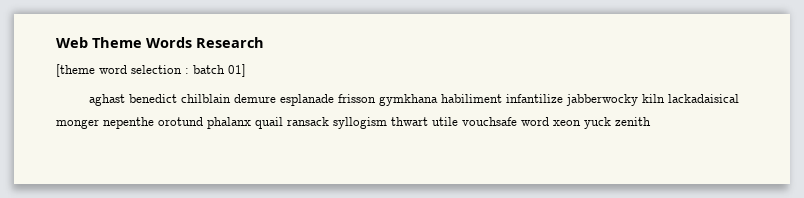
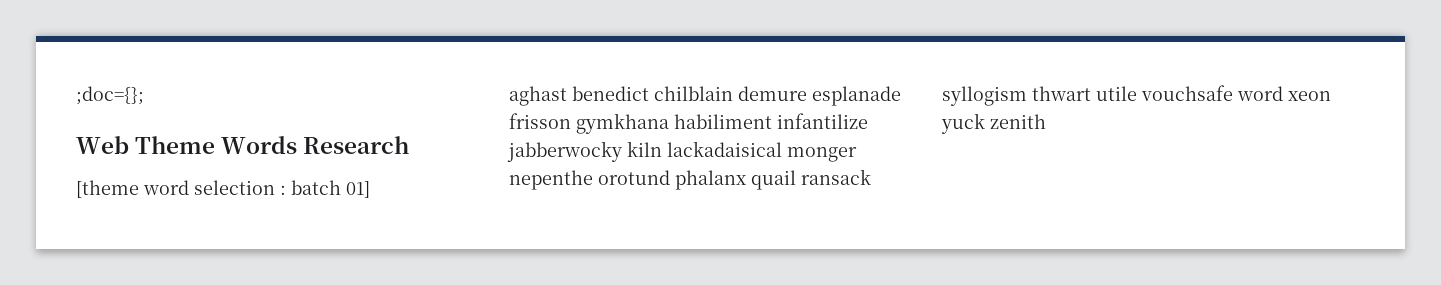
+ ;doc={};

